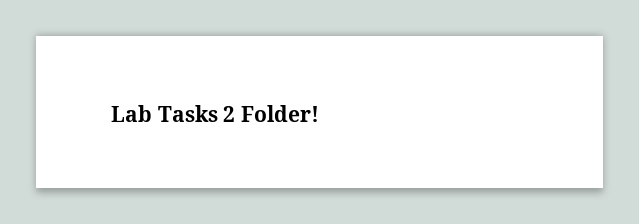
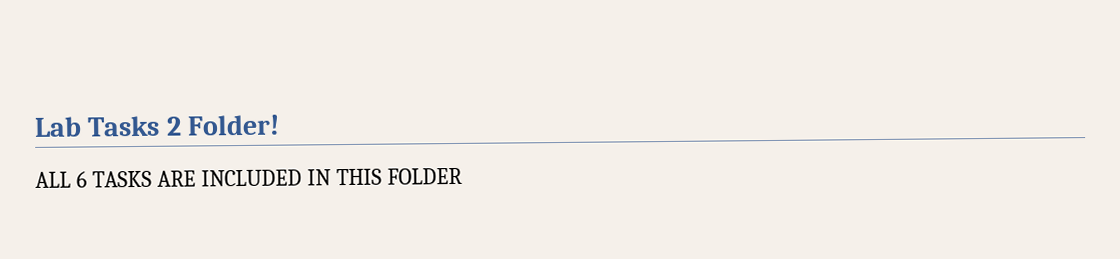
+ ALL 6 TASKS ARE INCLUDED IN THIS FOLDER

